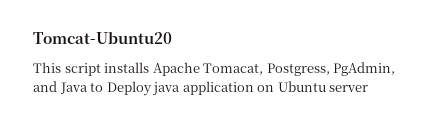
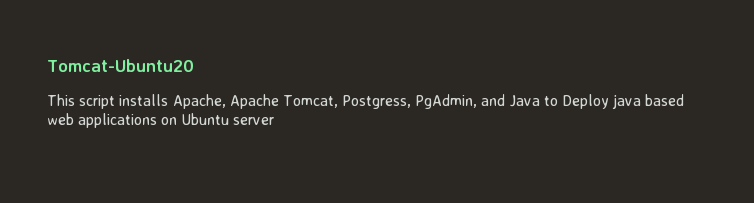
- This script installs Apache Tomacat, Postgress, PgAdmin, and Java to Deploy java application on Ubuntu server
+ This script installs Apache, Apache Tomcat, Postgress, PgAdmin, and Java to Deploy java based web applications on Ubuntu server

